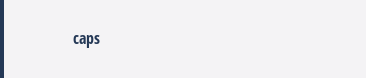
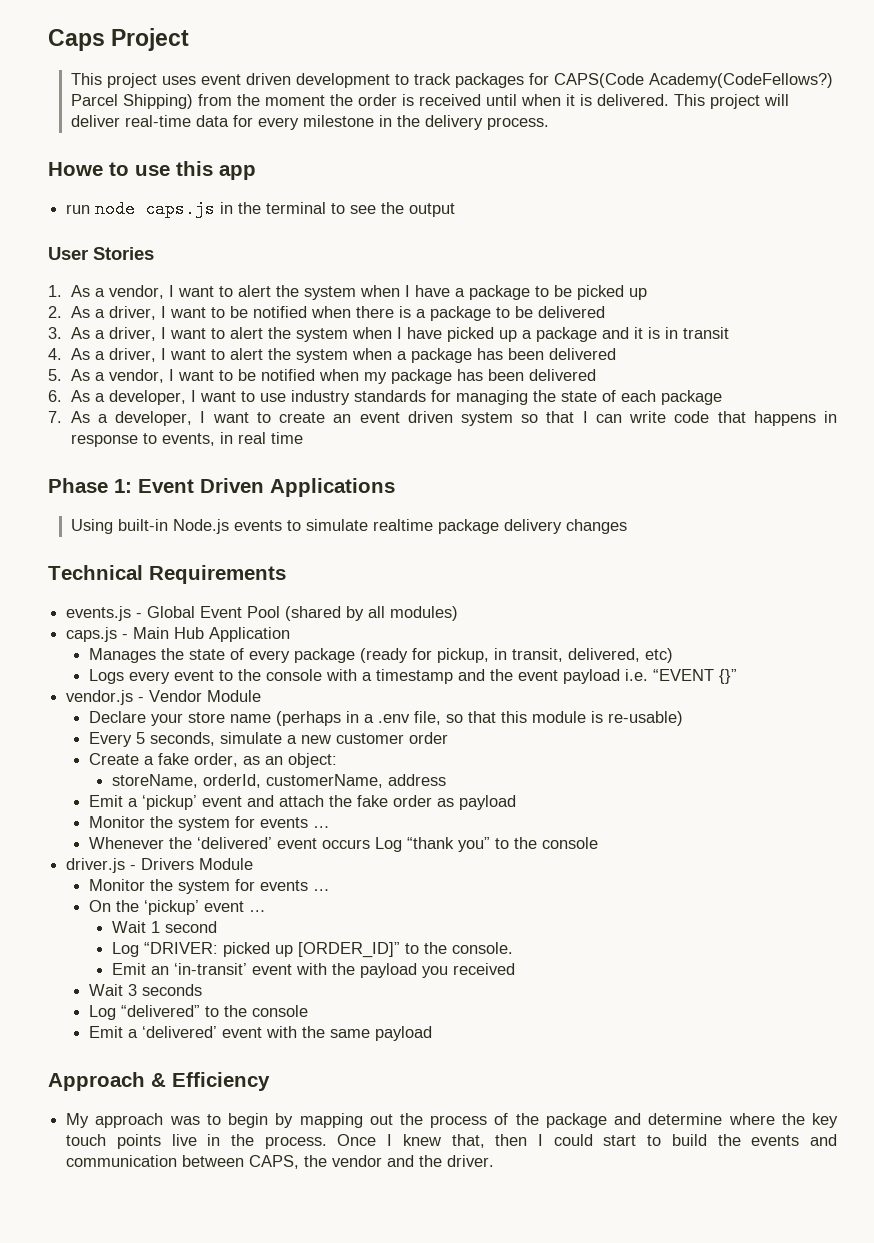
- caps
+ Caps Project
+ This project uses event driven development to track packages for CAPS(Code Academy(CodeFellows?) Parcel Shipping) from the moment the order is received until when it is delivered. This project will deliver real-time data for every milestone in the delivery process.
+ Howe to use this app
+ run node caps.js in the terminal to see the output
+ User Stories
+ 1. As a vendor, I want to alert the system when I have a package to be picked up
+ 2. As a driver, I want to be notified when there is a package to be delivered
+ 3. As a driver, I want to alert the system when I have picked up a package and it is in transit
+ 4. As a driver, I want to alert the system when a package has been delivered
+ 5. As a vendor, I want to be notified when my package has been delivered
+ 6. As a developer, I want to use industry standards for managing the state of each package
+ 7. As a developer, I want to create an event driven system so that I can write code that happens in response to events, in real time
+ Phase 1: Event Driven Applications
+ Using built-in Node.js events to simulate realtime package delivery changes
+ Technical Requirements
+ events.js - Global Event Pool (shared by all modules)
+ caps.js - Main Hub Application
+ Manages the state of every package (ready for pickup, in transit, delivered, etc)
+ Logs every event to the console with a timestamp and the event payload i.e. “EVENT {}”
+ vendor.js - Vendor Module
+ Declare your store name (perhaps in a .env file, so that this module is re-usable)
+ Every 5 seconds, simulate a new customer order
+ Create a fake order, as an object:
+ storeName, orderId, customerName, address
+ Emit a ‘pickup’ event and attach the fake order as payload
+ Monitor the system for events …
+ Whenever the ‘delivered’ event occurs Log “thank you” to the console
+ driver.js - Drivers Module
+ Monitor the system for events …
+ On the ‘pickup’ event …
+ Wait 1 second
+ Log “DRIVER: picked up [ORDER_ID]” to the console.
+ Emit an ‘in-transit’ event with the payload you received
+ Wait 3 seconds
+ Log “delivered” to the console
+ Emit a ‘delivered’ event with the same payload
+ Approach & Efficiency
+ My approach was to begin by mapping out the process of the package and determine where the key touch points live in the process. Once I knew that, then I could start to build the events and communication between CAPS, the vendor and the driver.

